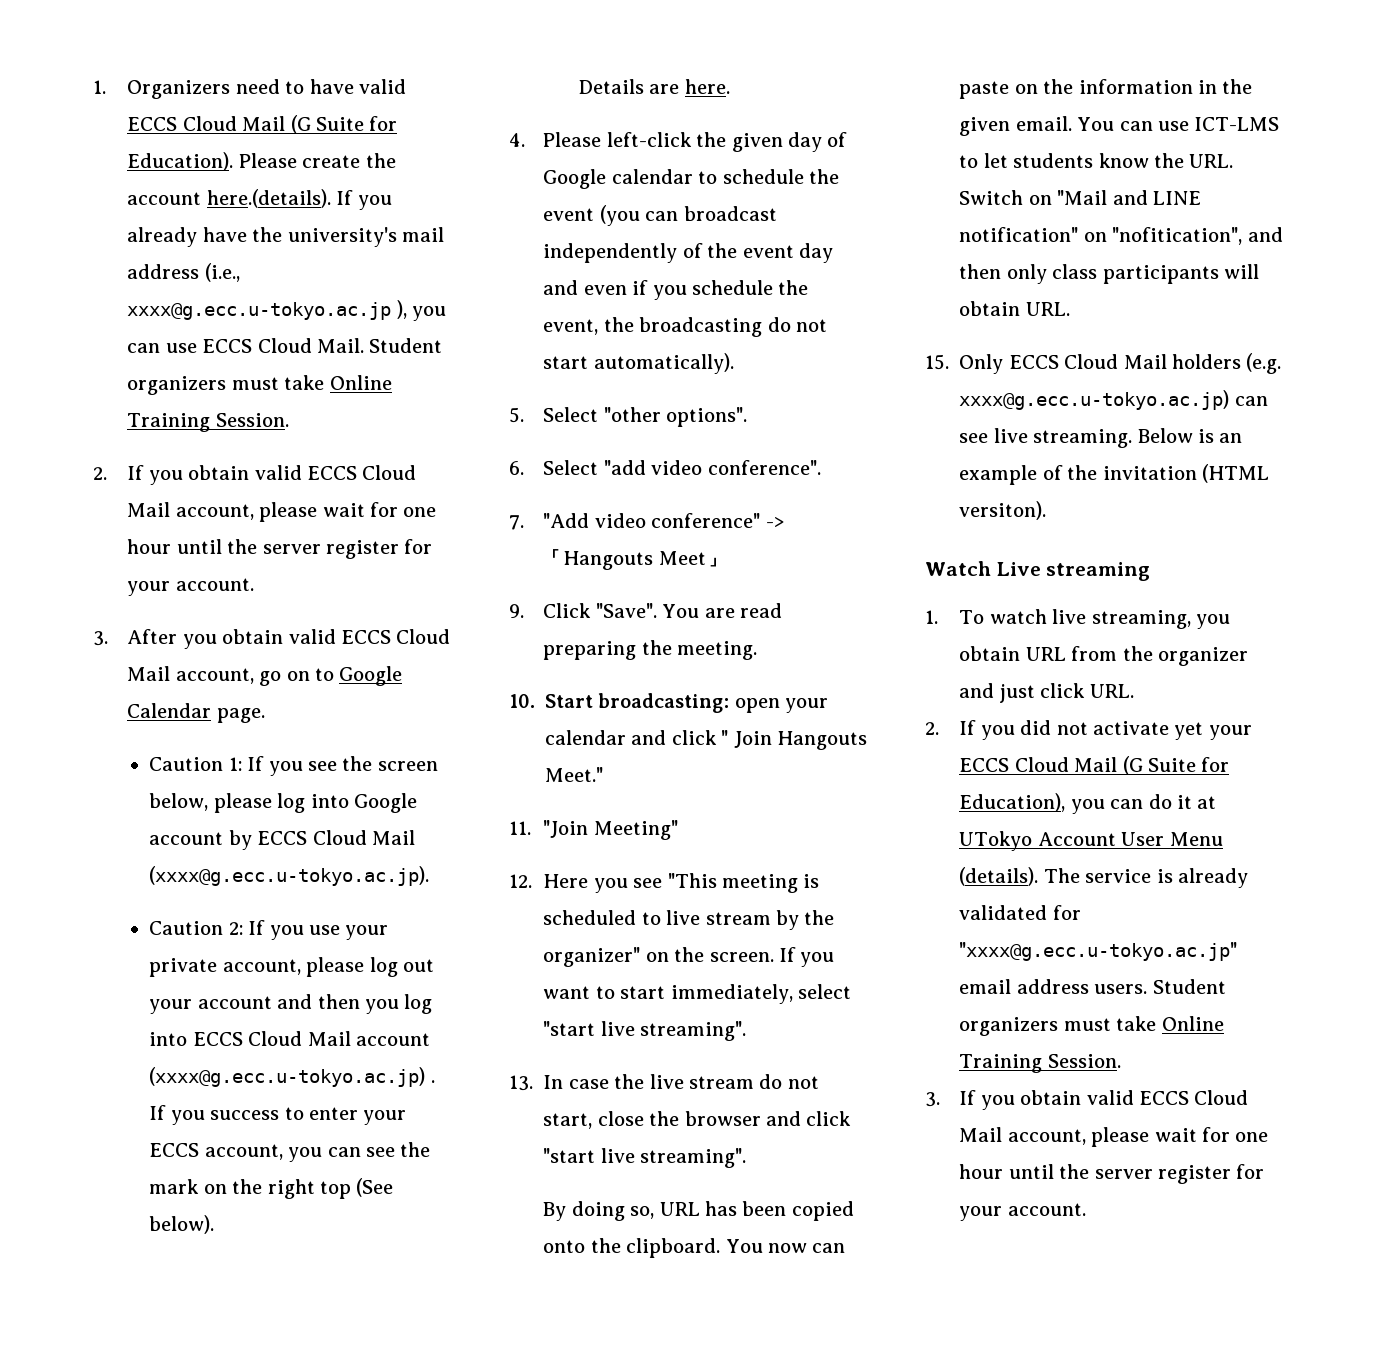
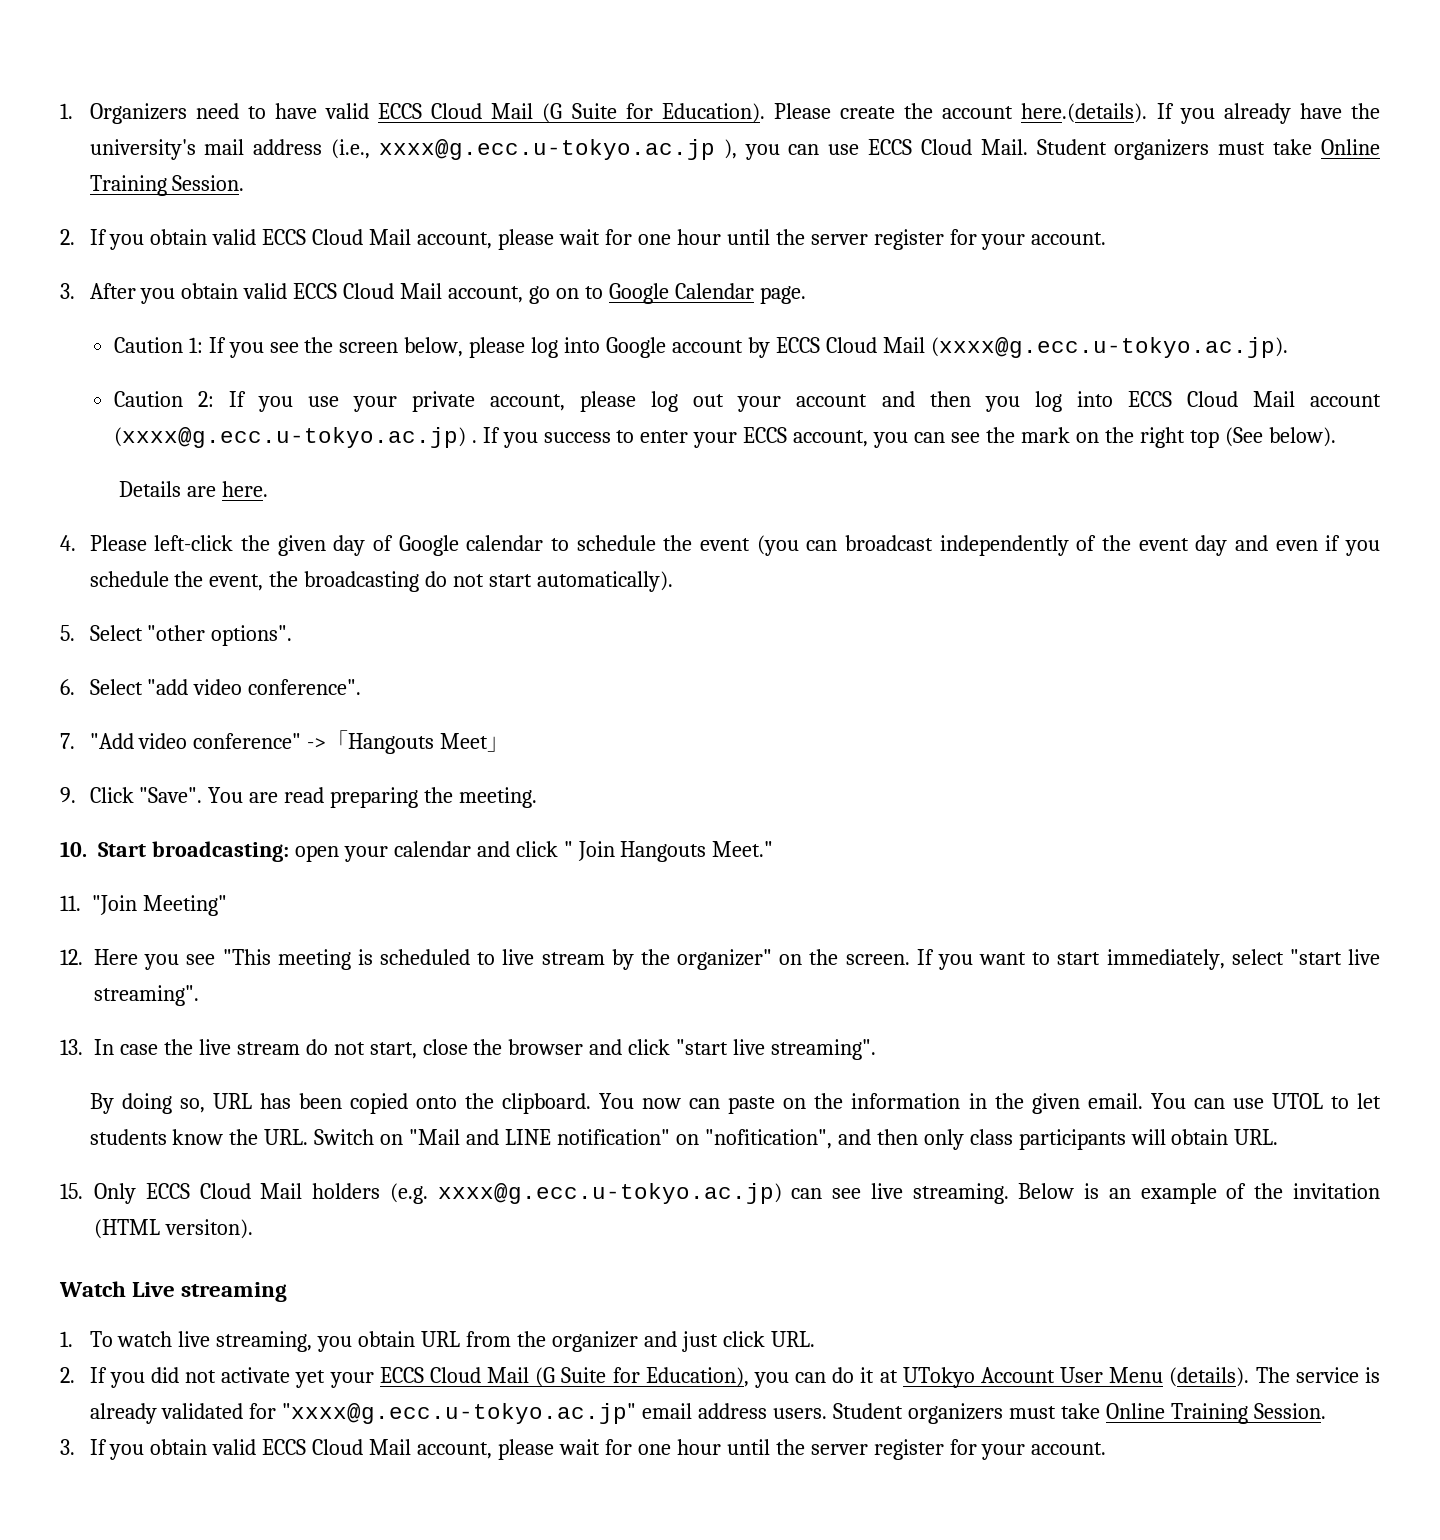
- You can use ICT-LMS to let students know the URL. Switch on "Mail and LINE notification" on "nofitication", and then only class participants will obtain URL.
+ You can use UTOL to let students know the URL. Switch on "Mail and LINE notification" on "nofitication", and then only class participants will obtain URL.

